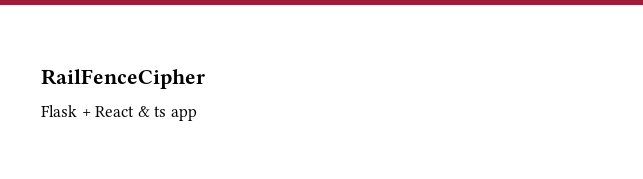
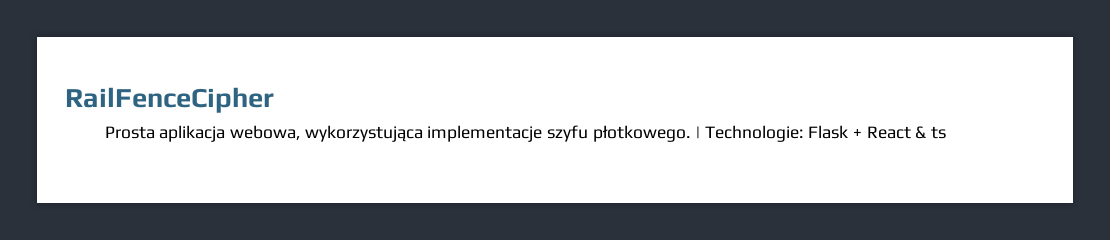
- Flask + React & ts app
+ Prosta aplikacja webowa, wykorzystująca implementacje szyfu płotkowego. | Technologie: Flask + React & ts

